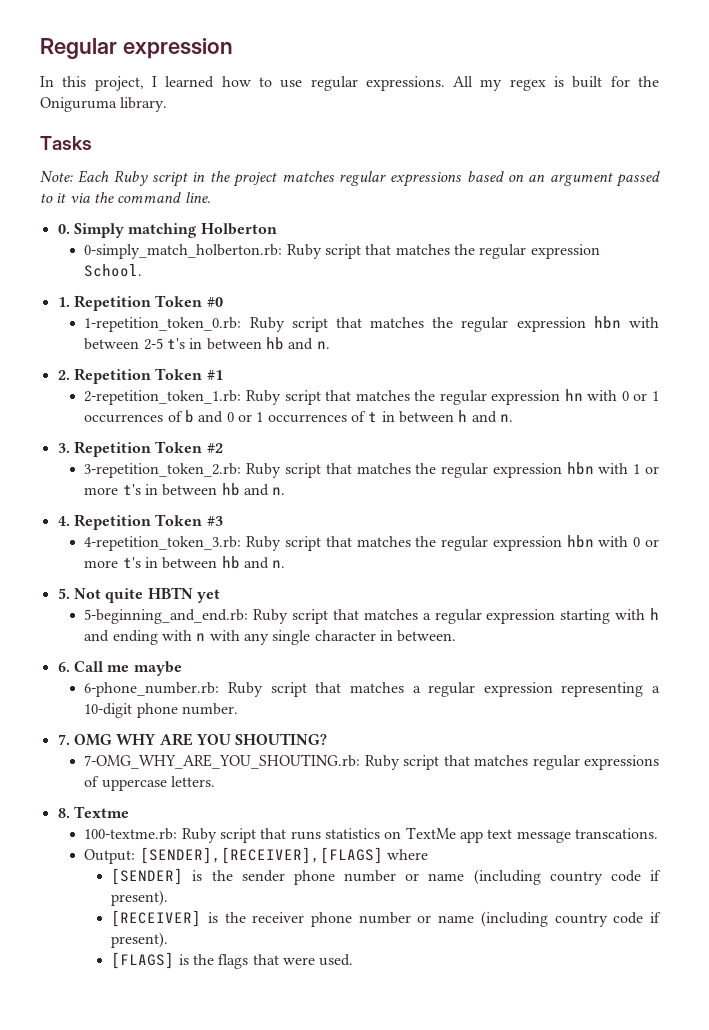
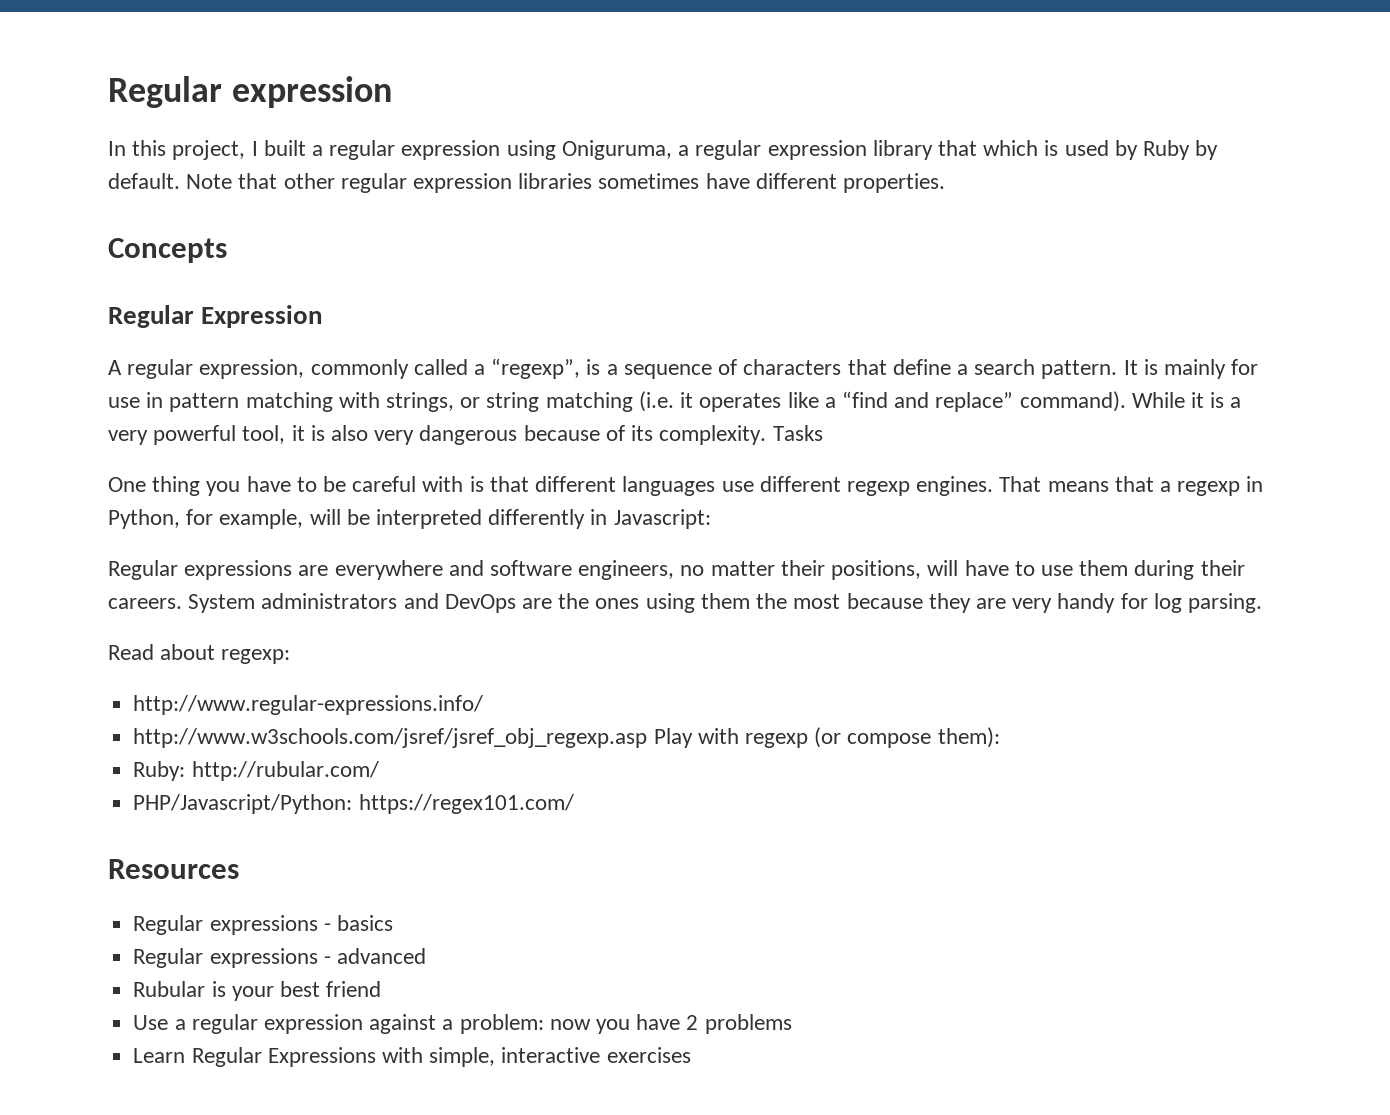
- In this project, I learned how to use regular expressions. All my regex is built for the Oniguruma library.
- Tasks
- Note: Each Ruby script in the project matches regular expressions based on an argument passed to it via the command line.
- 0. Simply matching Holberton
- 0-simply_match_holberton.rb: Ruby script that matches the regular expression School.
- 1. Repetition Token #0
- 1-repetition_token_0.rb: Ruby script that matches the regular expression hbn with between 2-5 t's in between hb and n.
- 2. Repetition Token #1
- 2-repetition_token_1.rb: Ruby script that matches the regular expression hn with 0 or 1 occurrences of b and 0 or 1 occurrences of t in between h and n.
- 3. Repetition Token #2
- 3-repetition_token_2.rb: Ruby script that matches the regular expression hbn with 1 or more t's in between hb and n.
- 4. Repetition Token #3
- 4-repetition_token_3.rb: Ruby script that matches the regular expression hbn with 0 or more t's in between hb and n.
- 5. Not quite HBTN yet
- 5-beginning_and_end.rb: Ruby script that matches a regular expression starting with h and ending with n with any single character in between.
- 6. Call me maybe
- 6-phone_number.rb: Ruby script that matches a regular expression representing a 10-digit phone number.
- 7. OMG WHY ARE YOU SHOUTING?
- 7-OMG_WHY_ARE_YOU_SHOUTING.rb: Ruby script that matches regular expressions of uppercase letters.
- 8. Textme
- 100-textme.rb: Ruby script that runs statistics on TextMe app text message transcations.
- Output: [SENDER],[RECEIVER],[FLAGS] where
- [SENDER] is the sender phone number or name (including country code if present).
- [RECEIVER] is the receiver phone number or name (including country code if present).
- [FLAGS] is the flags that were used.
+ In this project, I built a regular expression using Oniguruma, a regular expression library that which is used by Ruby by default. Note that other regular expression libraries sometimes have different properties.
+ Concepts
+ Regular Expression
+ A regular expression, commonly called a “regexp”, is a sequence of characters that define a search pattern. It is mainly for use in pattern matching with strings, or string matching (i.e. it operates like a “find and replace” command). While it is a very powerful tool, it is also very dangerous because of its complexity. Tasks
+ One thing you have to be careful with is that different languages use different regexp engines. That means that a regexp in Python, for example, will be interpreted differently in Javascript:
+ Regular expressions are everywhere and software engineers, no matter their positions, will have to use them during their careers. System administrators and DevOps are the ones using them the most because they are very handy for log parsing.
+ Read about regexp:
+ http://www.regular-expressions.info/
+ http://www.w3schools.com/jsref/jsref_obj_regexp.asp Play with regexp (or compose them):
+ Ruby: http://rubular.com/
+ PHP/Javascript/Python: https://regex101.com/
+ Resources
+ Regular expressions - basics
+ Regular expressions - advanced
+ Rubular is your best friend
+ Use a regular expression against a problem: now you have 2 problems
+ Learn Regular Expressions with simple, interactive exercises

